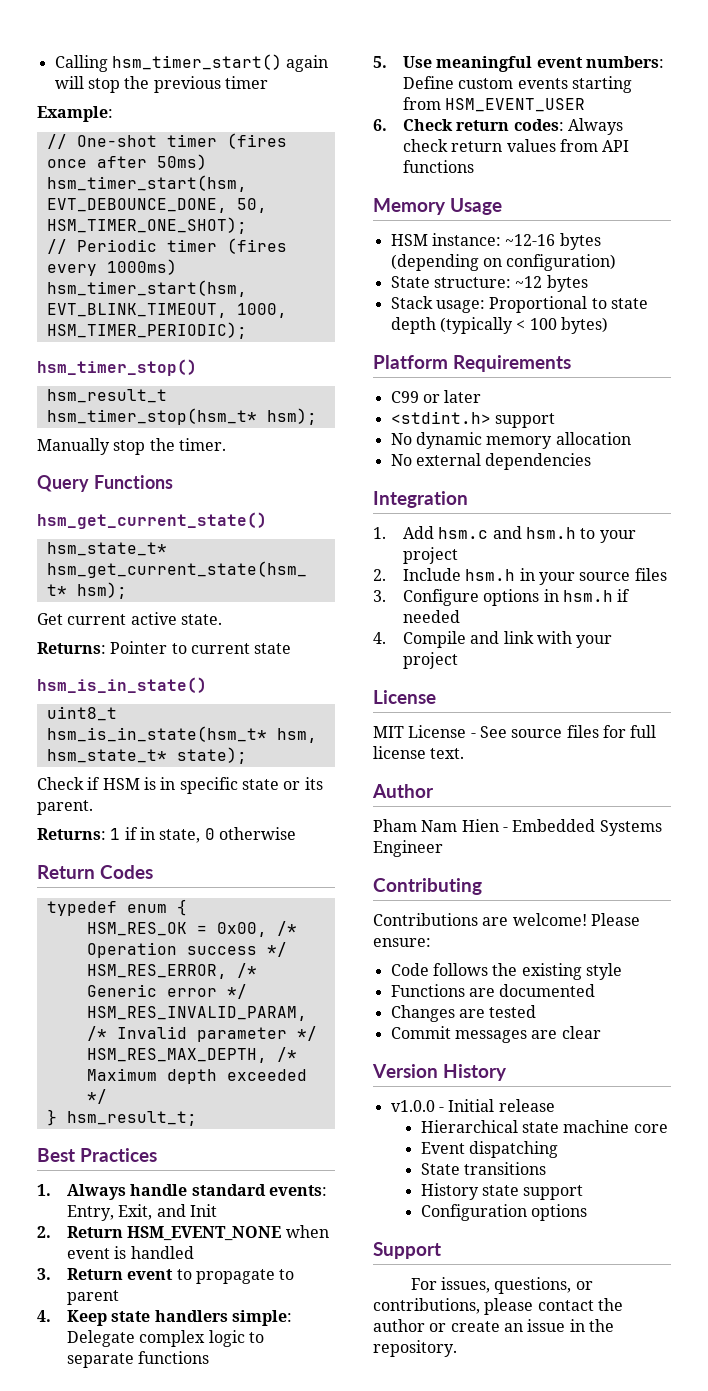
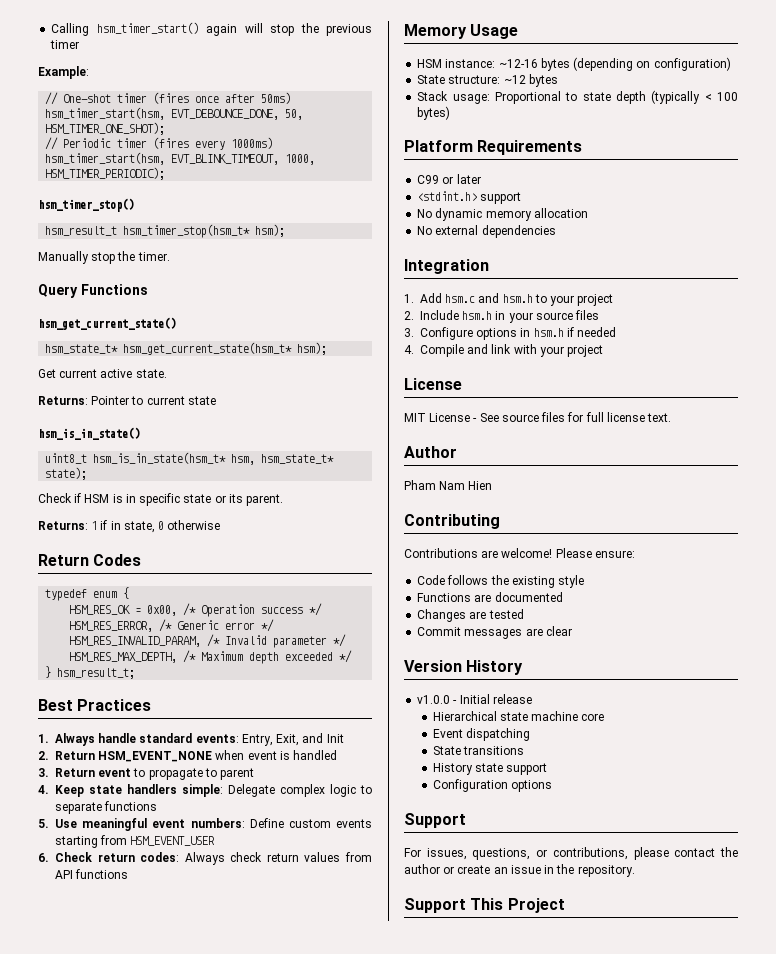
- Pham Nam Hien - Embedded Systems Engineer
+ Pham Nam Hien
+ Support This Project

